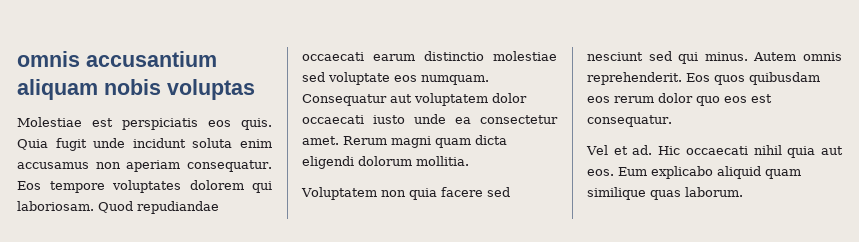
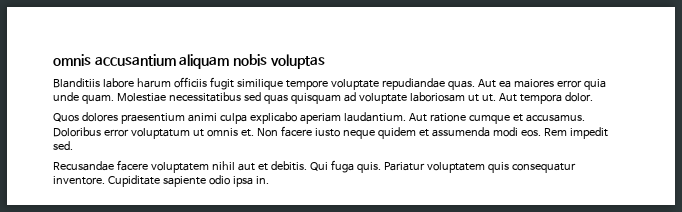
- Molestiae est perspiciatis eos quis. Quia fugit unde incidunt soluta enim accusamus non aperiam consequatur. Eos tempore voluptates dolorem qui laboriosam. Quod repudiandae occaecati earum distinctio molestiae sed voluptate eos numquam. Consequatur aut voluptatem dolor occaecati iusto unde ea consectetur amet. Rerum magni quam dicta eligendi dolorum mollitia.
- Voluptatem non quia facere sed nesciunt sed qui minus. Autem omnis reprehenderit. Eos quos quibusdam eos rerum dolor quo eos est consequatur.
- Vel et ad. Hic occaecati nihil quia aut eos. Eum explicabo aliquid quam similique quas laborum.
+ Blanditiis labore harum officiis fugit similique tempore voluptate repudiandae quas. Aut ea maiores error quia unde quam. Molestiae necessitatibus sed quas quisquam ad voluptate laboriosam ut ut. Aut tempora dolor.
+ Quos dolores praesentium animi culpa explicabo aperiam laudantium. Aut ratione cumque et accusamus. Doloribus error voluptatum ut omnis et. Non facere iusto neque quidem et assumenda modi eos. Rem impedit sed.
+ Recusandae facere voluptatem nihil aut et debitis. Qui fuga quis. Pariatur voluptatem quis consequatur inventore. Cupiditate sapiente odio ipsa in.

